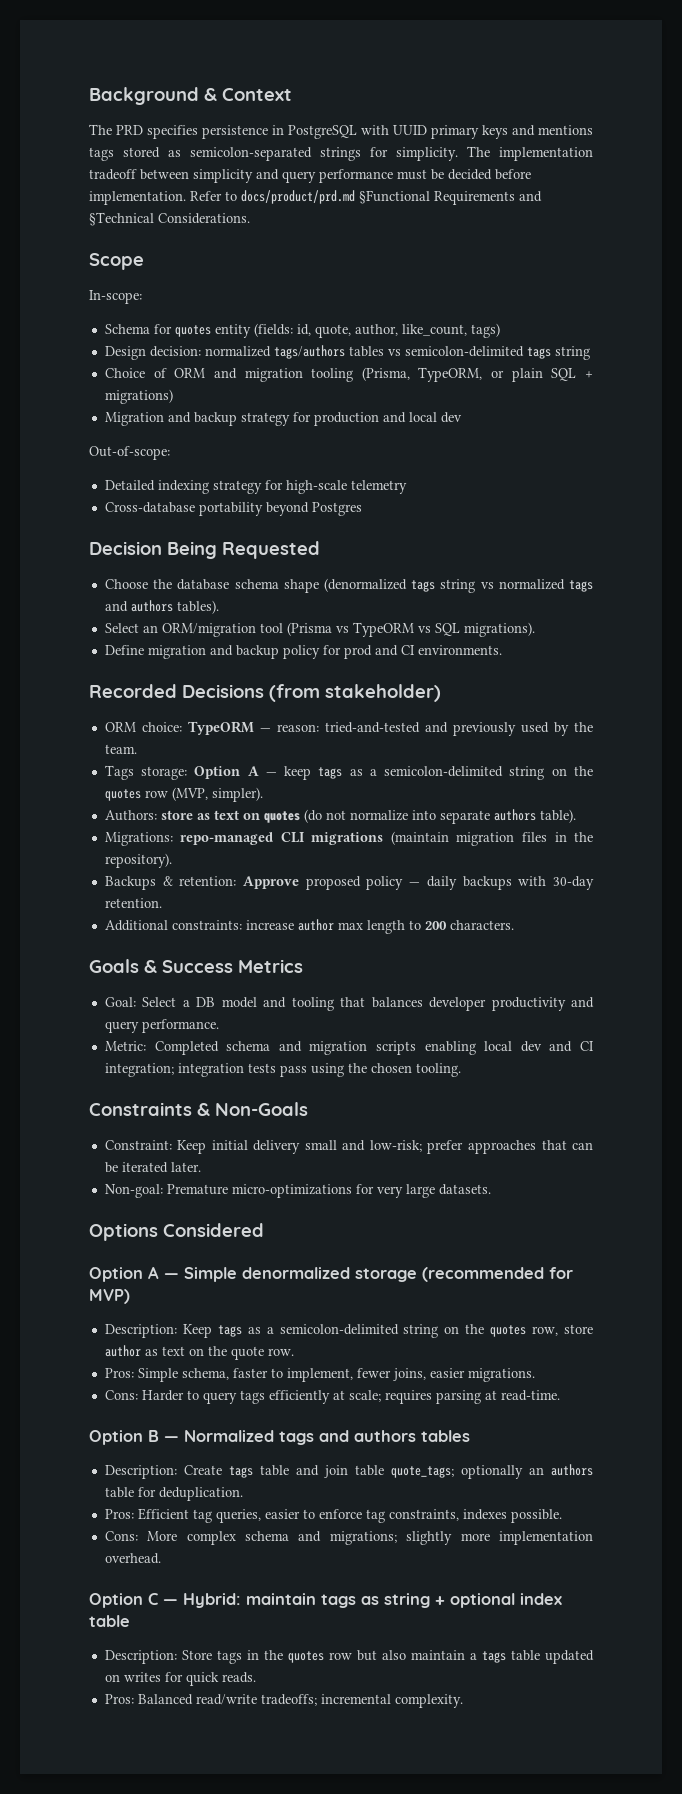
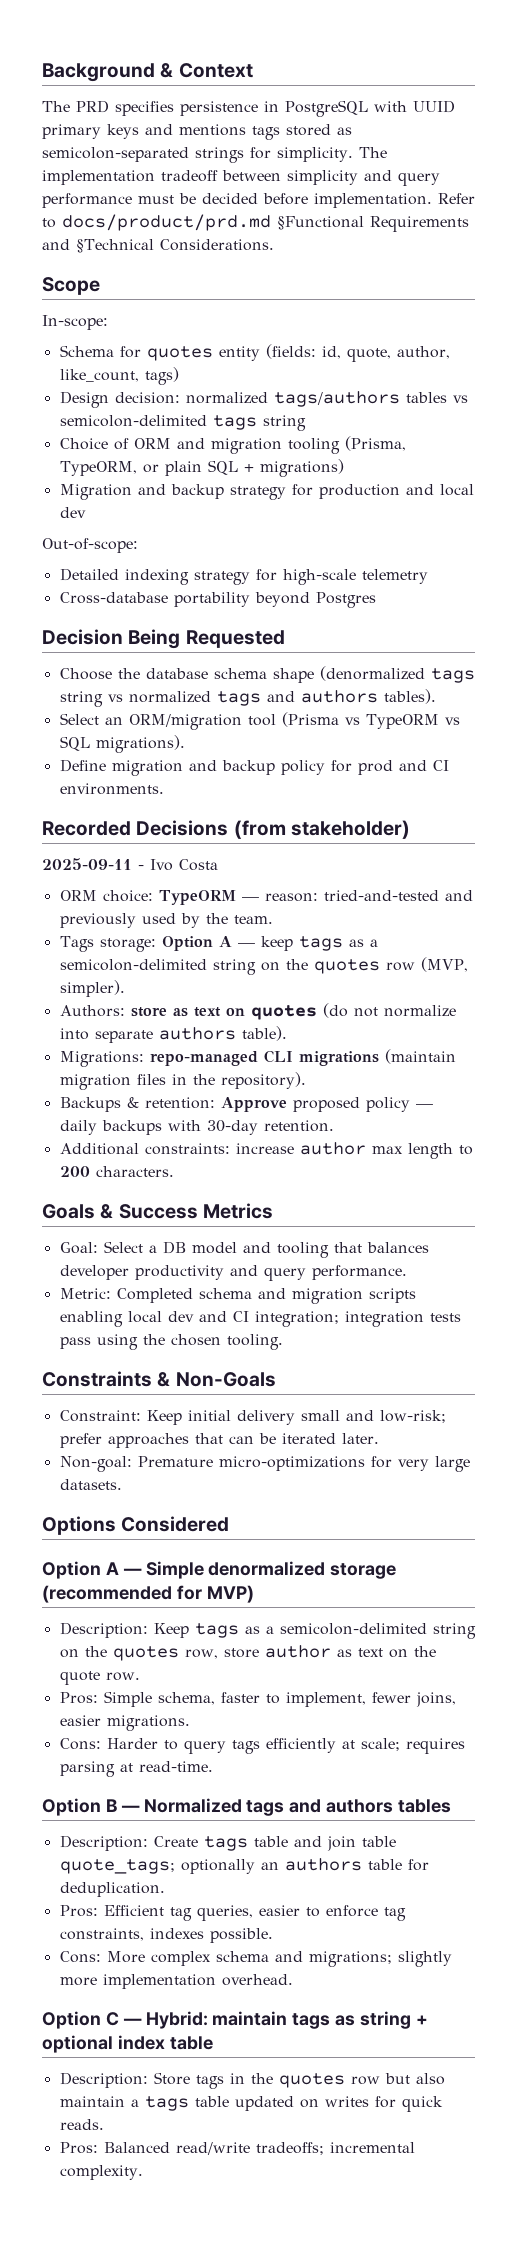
+ 2025-09-11 - Ivo Costa

